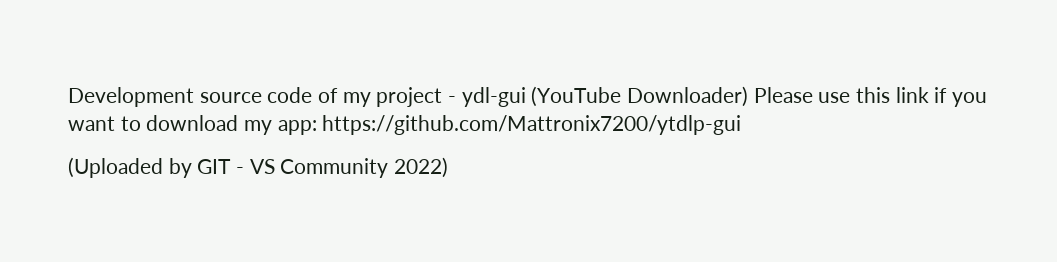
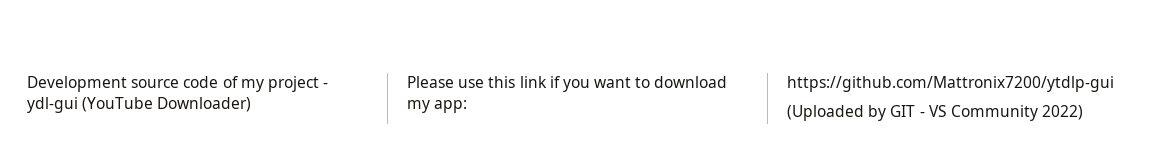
- Development source code of my project - ydl-gui (YouTube Downloader) Please use this link if you want to download my app: https://github.com/Mattronix7200/ytdlp-gui
+ Development source code of my project - ydl-gui (YouTube Downloader)
+ Please use this link if you want to download my app: https://github.com/Mattronix7200/ytdlp-gui

